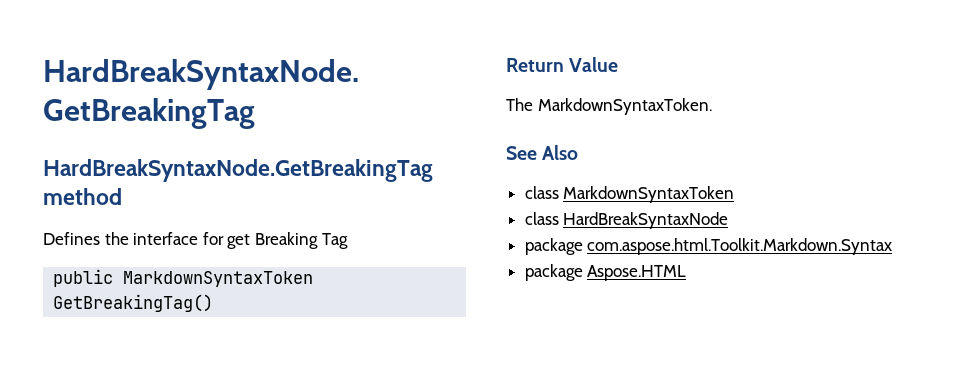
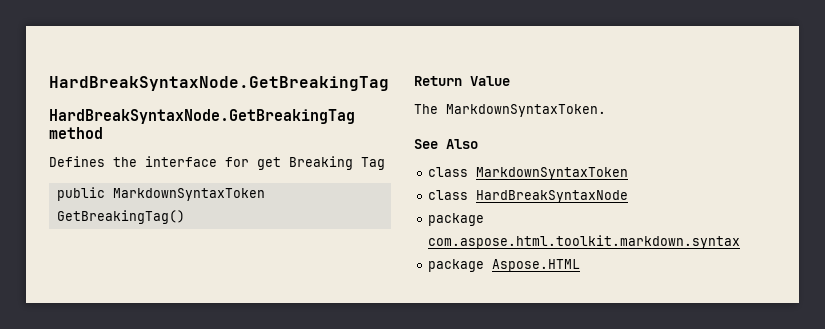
- package com.aspose.html.Toolkit.Markdown.Syntax
+ package com.aspose.html.toolkit.markdown.syntax

